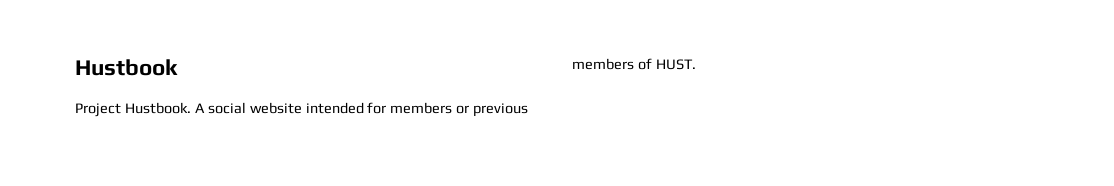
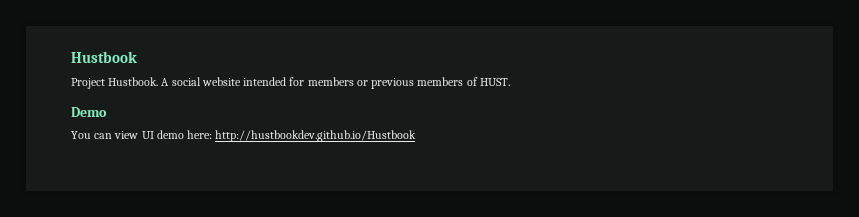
+ Demo
+ You can view UI demo here: http://hustbookdev.github.io/Hustbook

